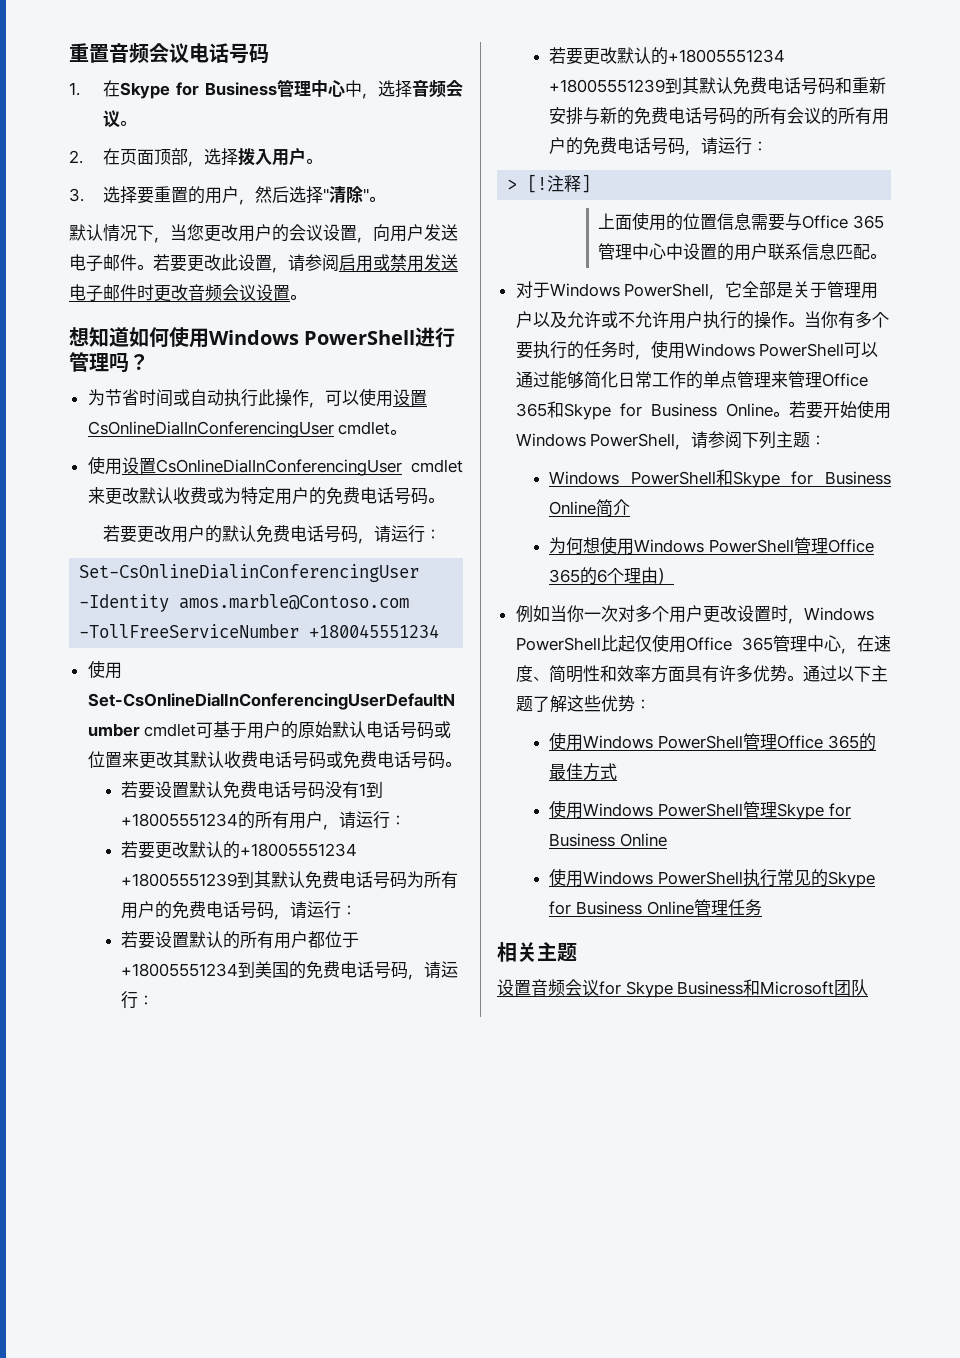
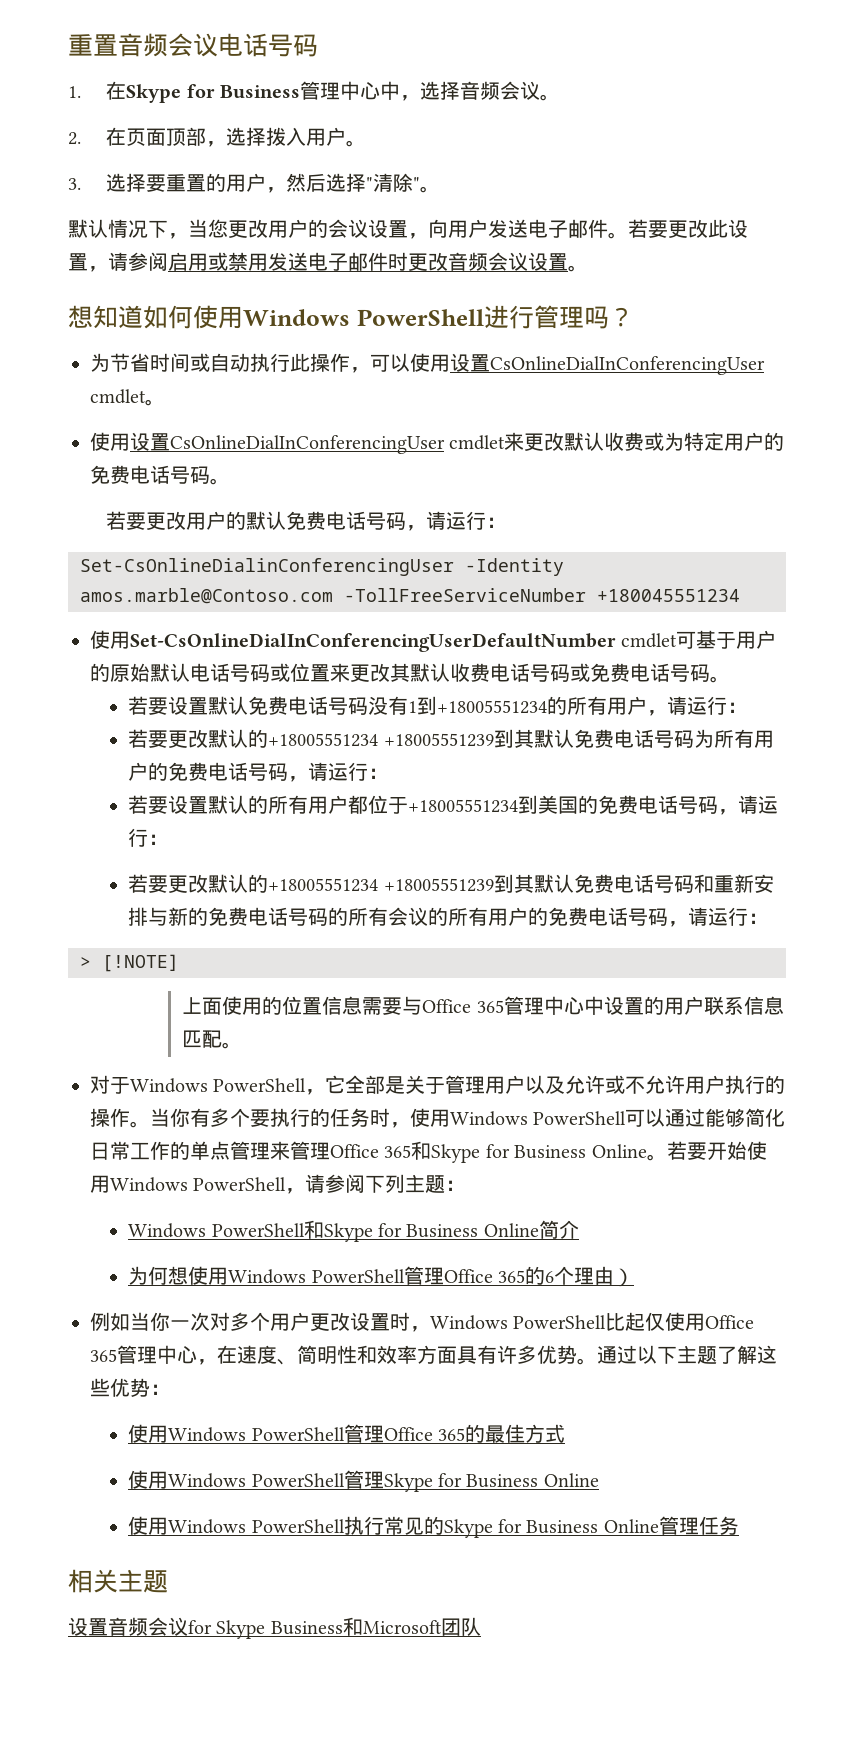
- > [!注释]
+ > [!NOTE]

